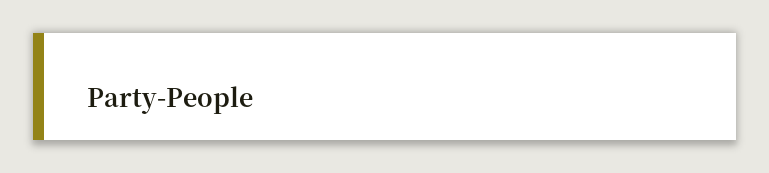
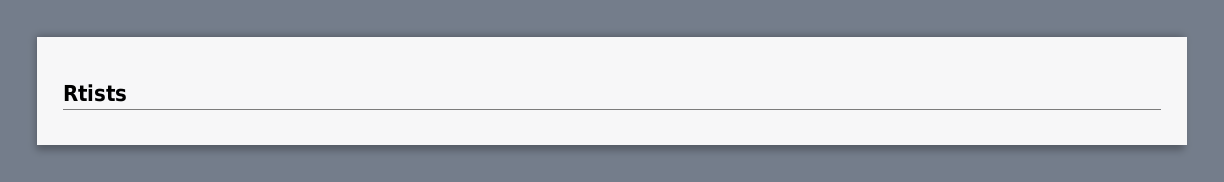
- Party-People
+ Rtists

